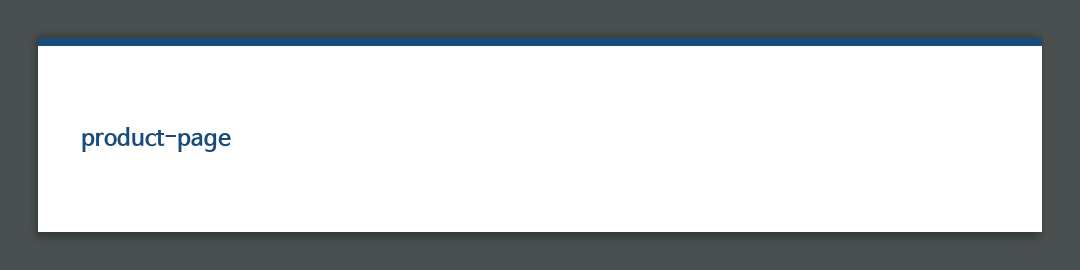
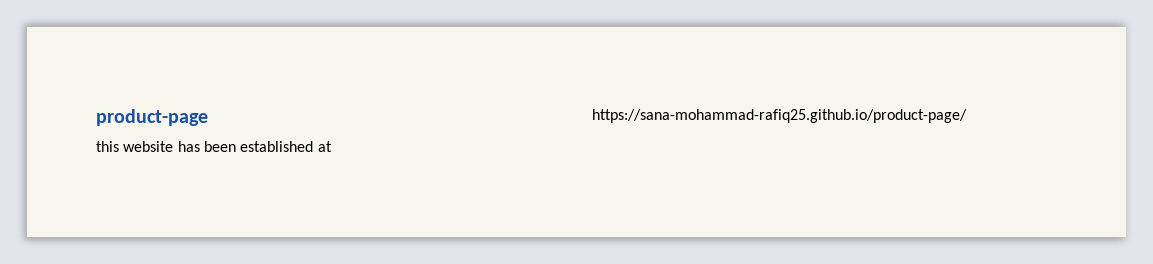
+ this website has been established at https://sana-mohammad-rafiq25.github.io/product-page/

